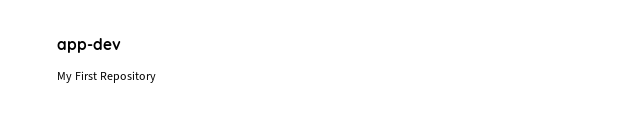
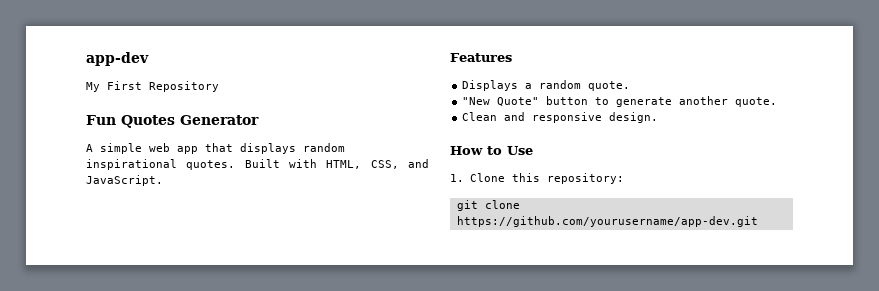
+ Fun Quotes Generator
+ A simple web app that displays random inspirational quotes. Built with HTML, CSS, and JavaScript.
+ Features
+ Displays a random quote.
+ "New Quote" button to generate another quote.
+ Clean and responsive design.
+ How to Use
+ 1. Clone this repository:
+ git clone https://github.com/yourusername/app-dev.git

